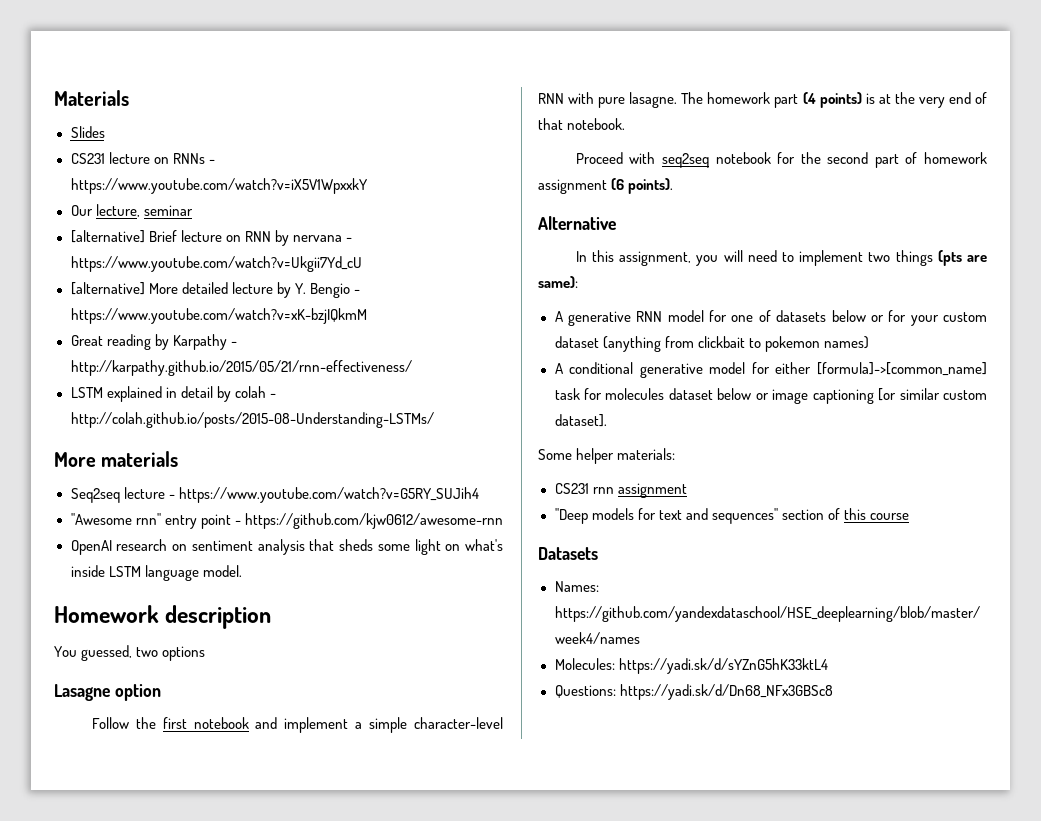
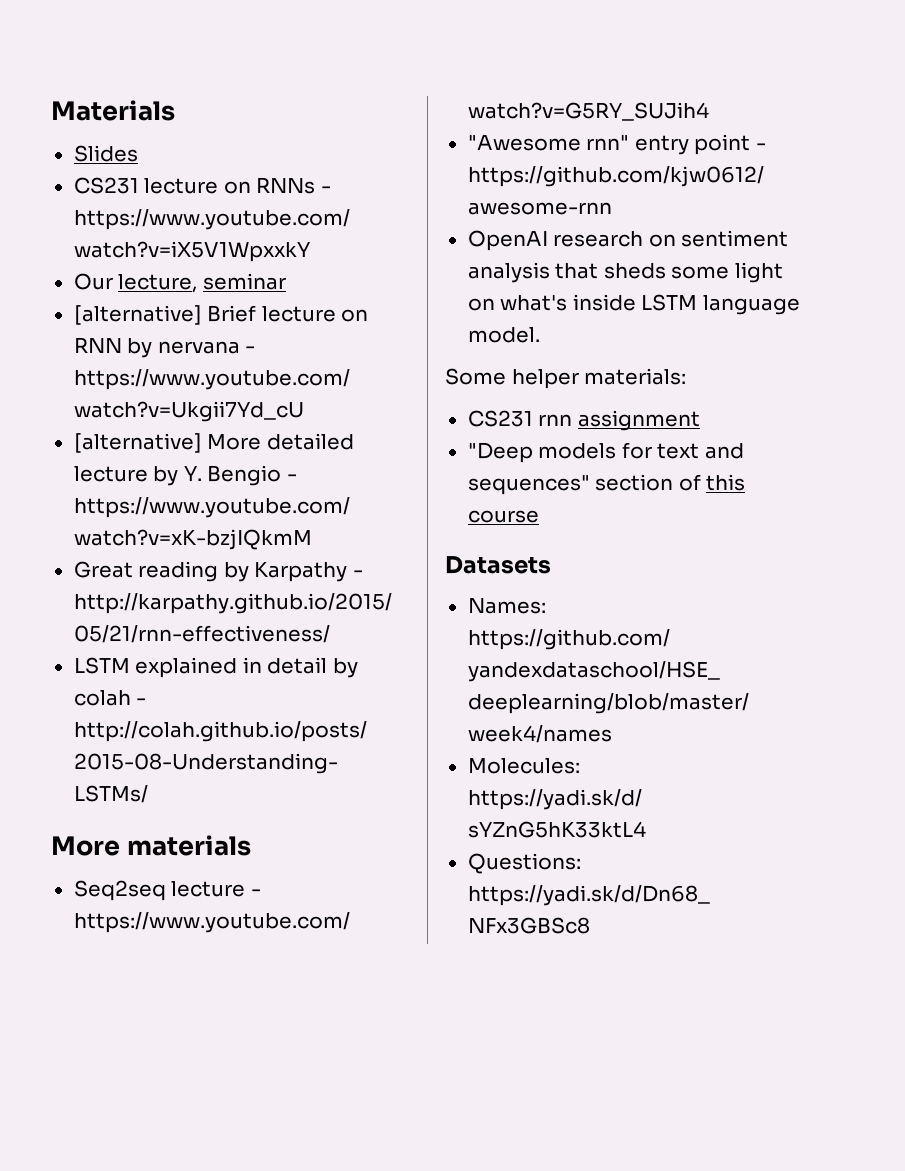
- Homework description
- You guessed, two options
- Lasagne option
- Follow the first notebook and implement a simple character-level RNN with pure lasagne. The homework part (4 points) is at the very end of that notebook.
- Proceed with seq2seq notebook for the second part of homework assignment (6 points).
- Alternative
- In this assignment, you will need to implement two things (pts are same):
- A generative RNN model for one of datasets below or for your custom dataset (anything from clickbait to pokemon names)
- A conditional generative model for either [formula]->[common_name] task for molecules dataset below or image captioning [or similar custom dataset].

